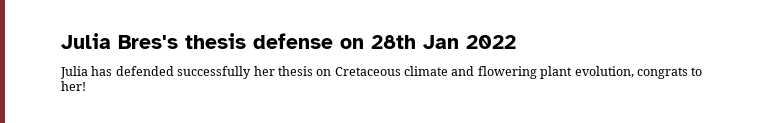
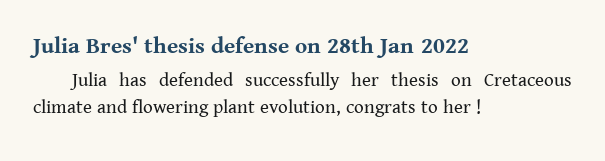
- Julia Bres's thesis defense on 28th Jan 2022
+ Julia Bres' thesis defense on 28th Jan 2022
- Julia has defended successfully her thesis on Cretaceous climate and flowering plant evolution, congrats to her!
+ Julia has defended successfully her thesis on Cretaceous climate and flowering plant evolution, congrats to her !

